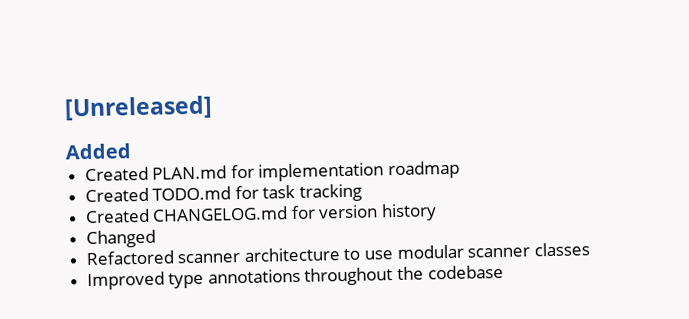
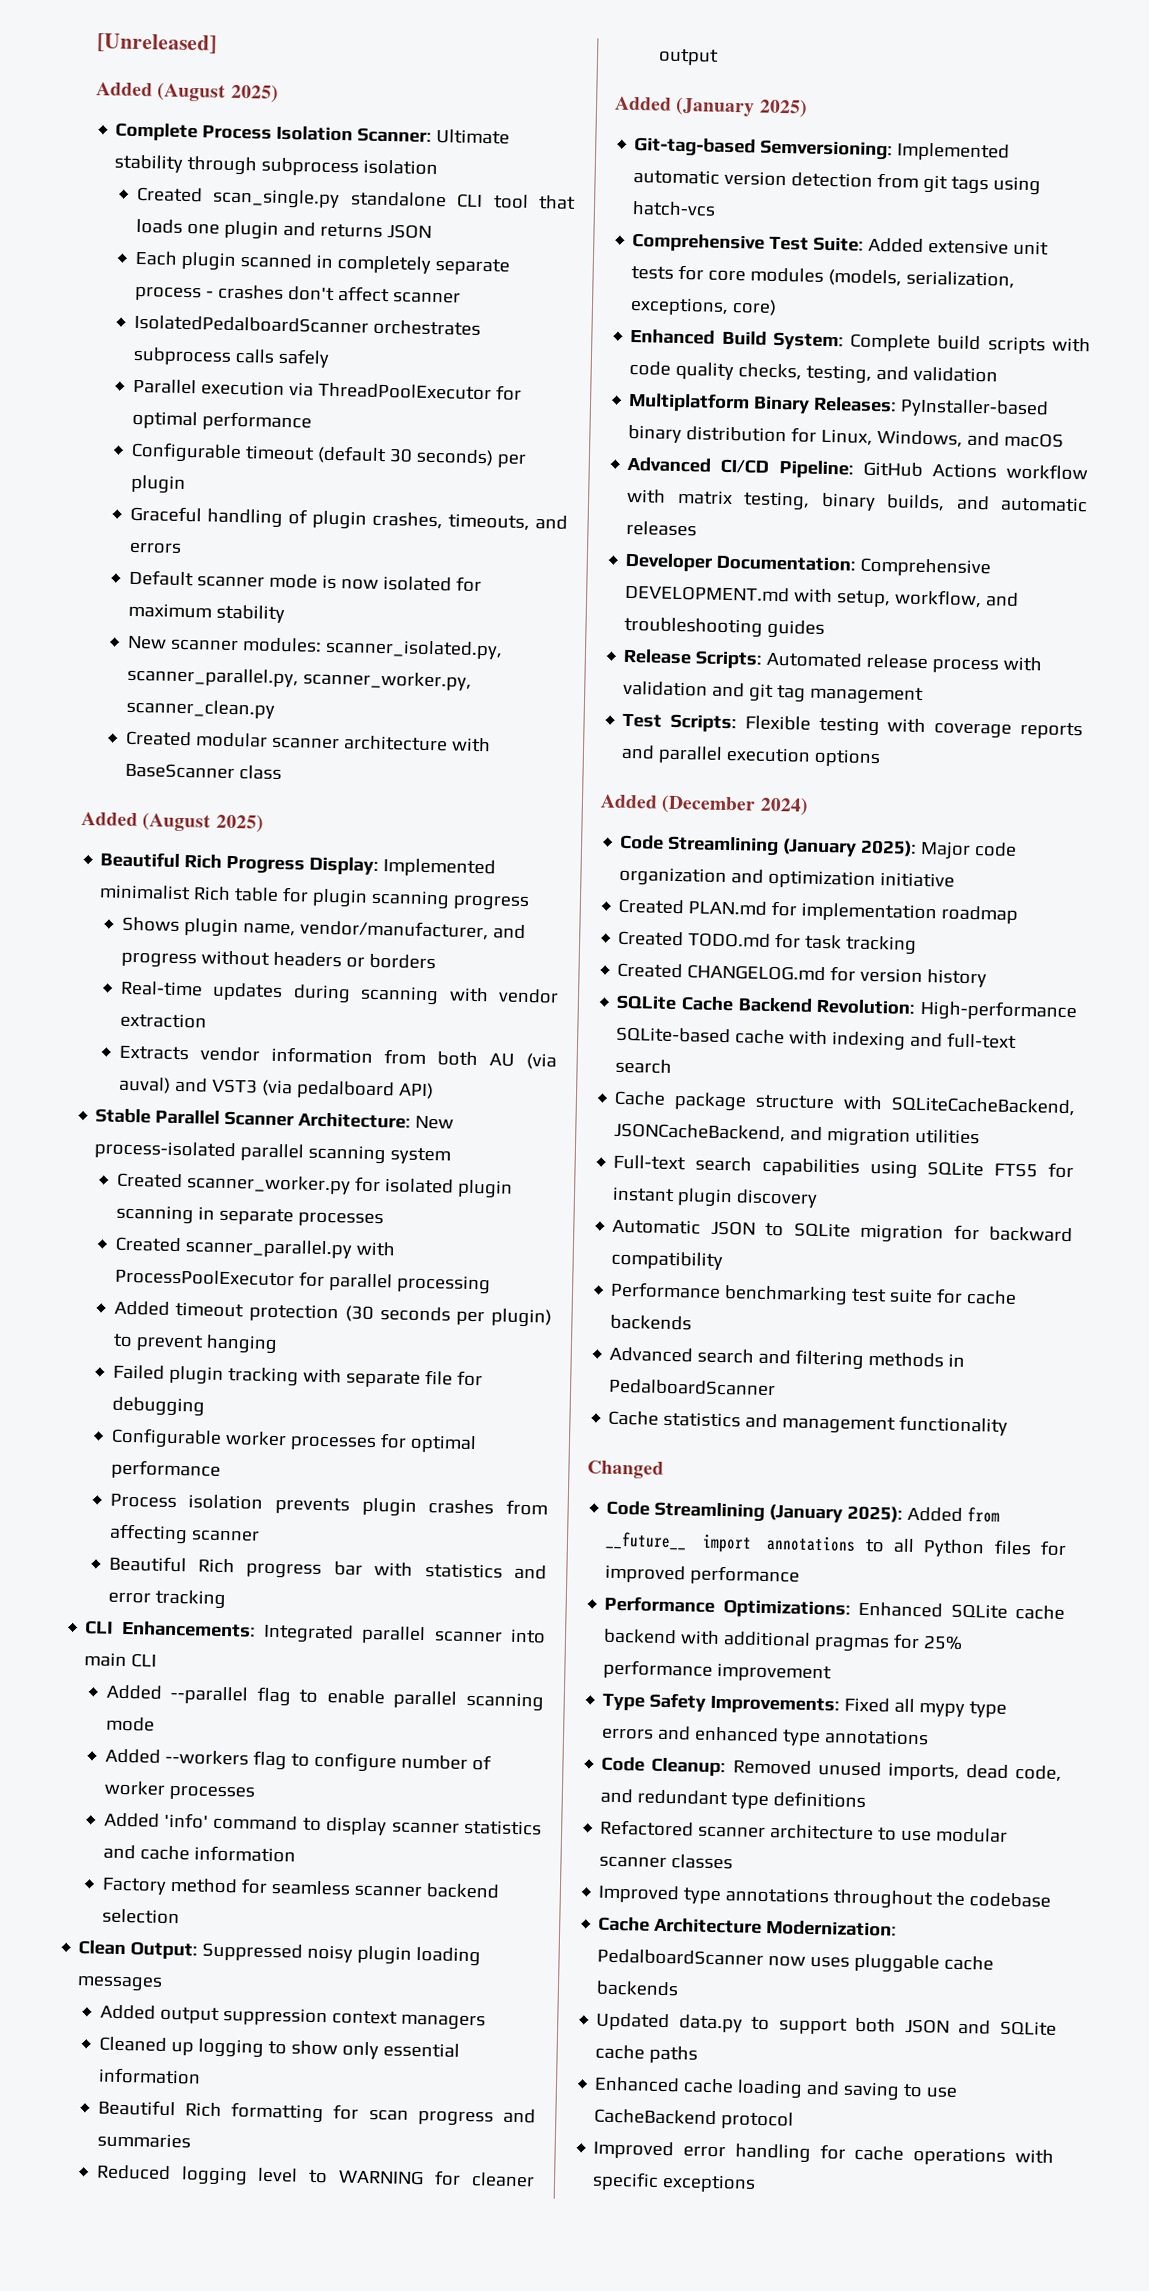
  [Unreleased]
- Added
+ Added (August 2025)
+ Complete Process Isolation Scanner: Ultimate stability through subprocess isolation
+ Created scan_single.py standalone CLI tool that loads one plugin and returns JSON
+ Each plugin scanned in completely separate process - crashes don't affect scanner
+ IsolatedPedalboardScanner orchestrates subprocess calls safely
+ Parallel execution via ThreadPoolExecutor for optimal performance
+ Configurable timeout (default 30 seconds) per plugin
+ Graceful handling of plugin crashes, timeouts, and errors
+ Default scanner mode is now isolated for maximum stability
+ New scanner modules: scanner_isolated.py, scanner_parallel.py, scanner_worker.py, scanner_clean.py
+ Created modular scanner architecture with BaseScanner class
+ Added (August 2025)
+ Beautiful Rich Progress Display: Implemented minimalist Rich table for plugin scanning progress
+ Shows plugin name, vendor/manufacturer, and progress without headers or borders
+ Real-time updates during scanning with vendor extraction
+ Extracts vendor information from both AU (via auval) and VST3 (via pedalboard API)
+ Stable Parallel Scanner Architecture: New process-isolated parallel scanning system
+ Created scanner_worker.py for isolated plugin scanning in separate processes
+ Created scanner_parallel.py with ProcessPoolExecutor for parallel processing
+ Added timeout protection (30 seconds per plugin) to prevent hanging
+ Failed plugin tracking with separate file for debugging
+ Configurable worker processes for optimal performance
+ Process isolation prevents plugin crashes from affecting scanner
+ Beautiful Rich progress bar with statistics and error tracking
+ CLI Enhancements: Integrated parallel scanner into main CLI
+ Added --parallel flag to enable parallel scanning mode
+ Added --workers flag to configure number of worker processes
+ Added 'info' command to display scanner statistics and cache information
+ Factory method for seamless scanner backend selection
+ Clean Output: Suppressed noisy plugin loading messages
+ Added output suppression context managers
+ Cleaned up logging to show only essential information
+ Beautiful Rich formatting for scan progress and summaries
+ Reduced logging level to WARNING for cleaner output
+ Added (January 2025)
+ Git-tag-based Semversioning: Implemented automatic version detection from git tags using hatch-vcs
+ Comprehensive Test Suite: Added extensive unit tests for core modules (models, serialization, exceptions, core)
+ Enhanced Build System: Complete build scripts with code quality checks, testing, and validation
+ Multiplatform Binary Releases: PyInstaller-based binary distribution for Linux, Windows, and macOS
+ Advanced CI/CD Pipeline: GitHub Actions workflow with matrix testing, binary builds, and automatic releases
+ Developer Documentation: Comprehensive DEVELOPMENT.md with setup, workflow, and troubleshooting guides
+ Release Scripts: Automated release process with validation and git tag management
+ Test Scripts: Flexible testing with coverage reports and parallel execution options
+ Added (December 2024)
+ Code Streamlining (January 2025): Major code organization and optimization initiative
+ SQLite Cache Backend Revolution: High-performance SQLite-based cache with indexing and full-text search
+ Cache package structure with SQLiteCacheBackend, JSONCacheBackend, and migration utilities
+ Full-text search capabilities using SQLite FTS5 for instant plugin discovery
+ Automatic JSON to SQLite migration for backward compatibility
+ Performance benchmarking test suite for cache backends
+ Advanced search and filtering methods in PedalboardScanner
+ Cache statistics and management functionality
  Changed
+ Code Streamlining (January 2025): Added from __future__ import annotations to all Python files for improved performance
+ Performance Optimizations: Enhanced SQLite cache backend with additional pragmas for 25% performance improvement
+ Type Safety Improvements: Fixed all mypy type errors and enhanced type annotations
+ Code Cleanup: Removed unused imports, dead code, and redundant type definitions
+ Cache Architecture Modernization: PedalboardScanner now uses pluggable cache backends
+ Updated data.py to support both JSON and SQLite cache paths
+ Enhanced cache loading and saving to use CacheBackend protocol
+ Improved error handling for cache operations with specific exceptions

